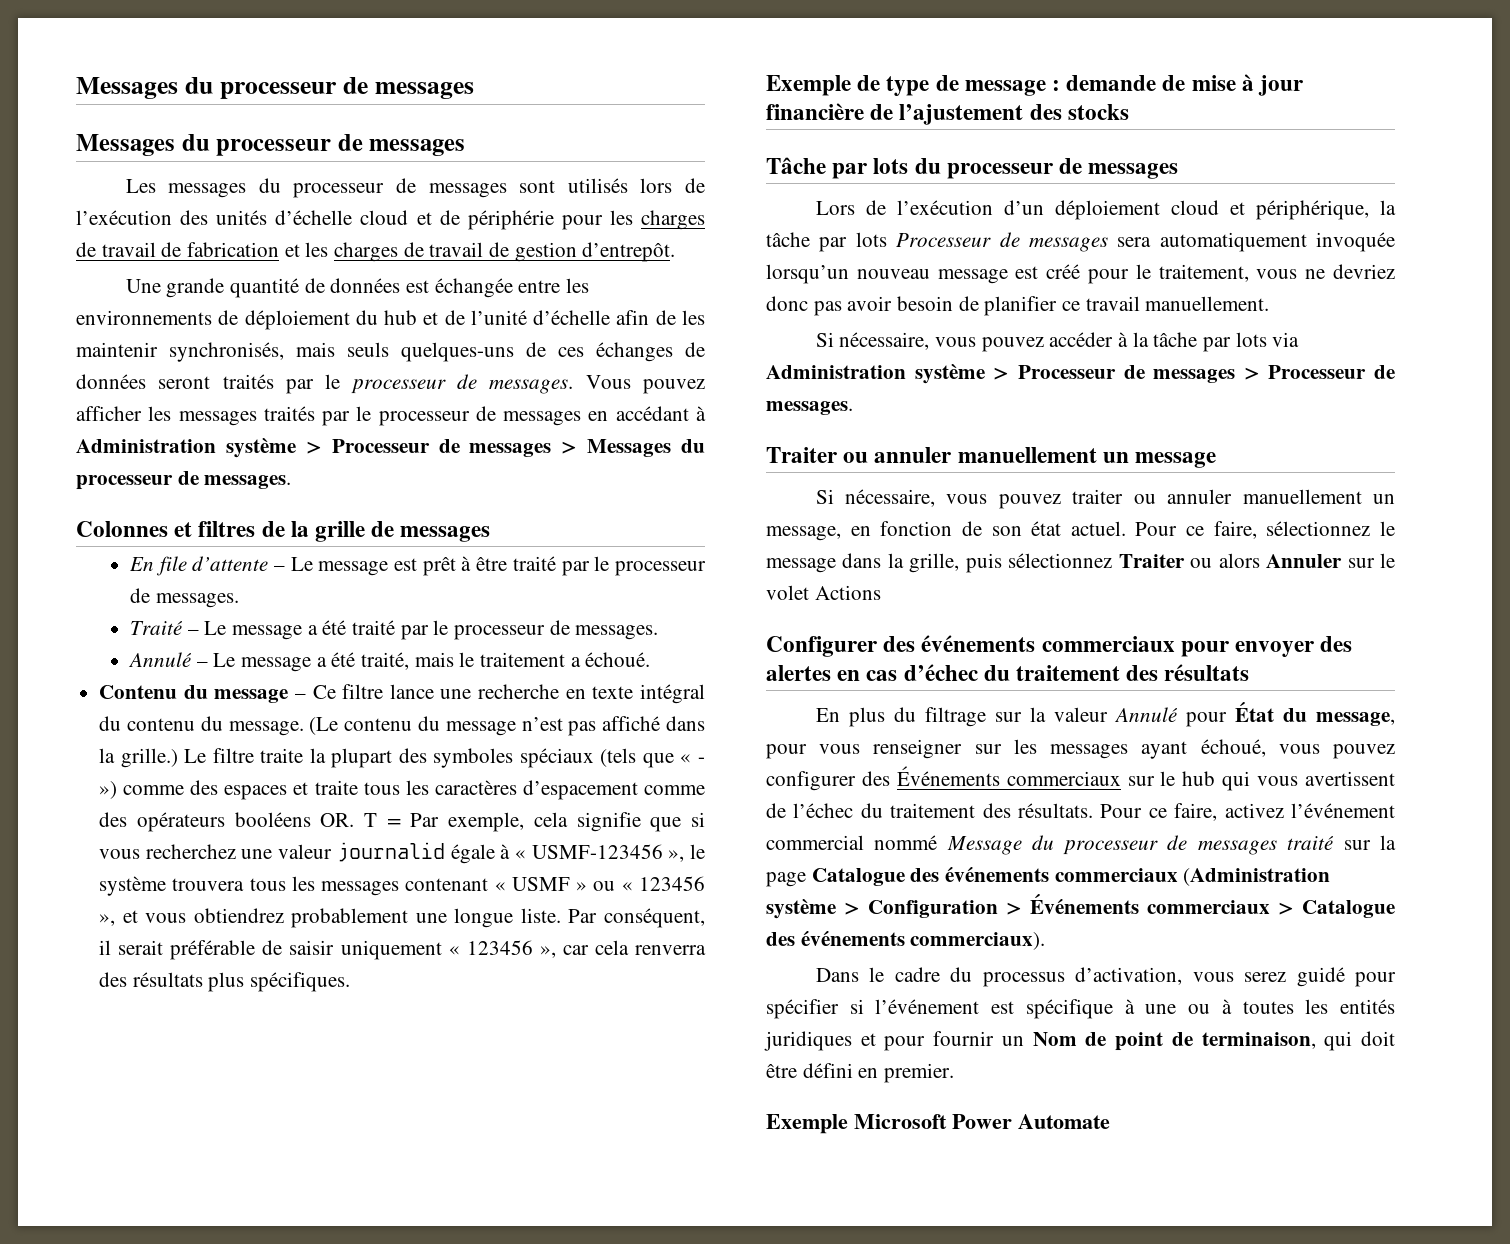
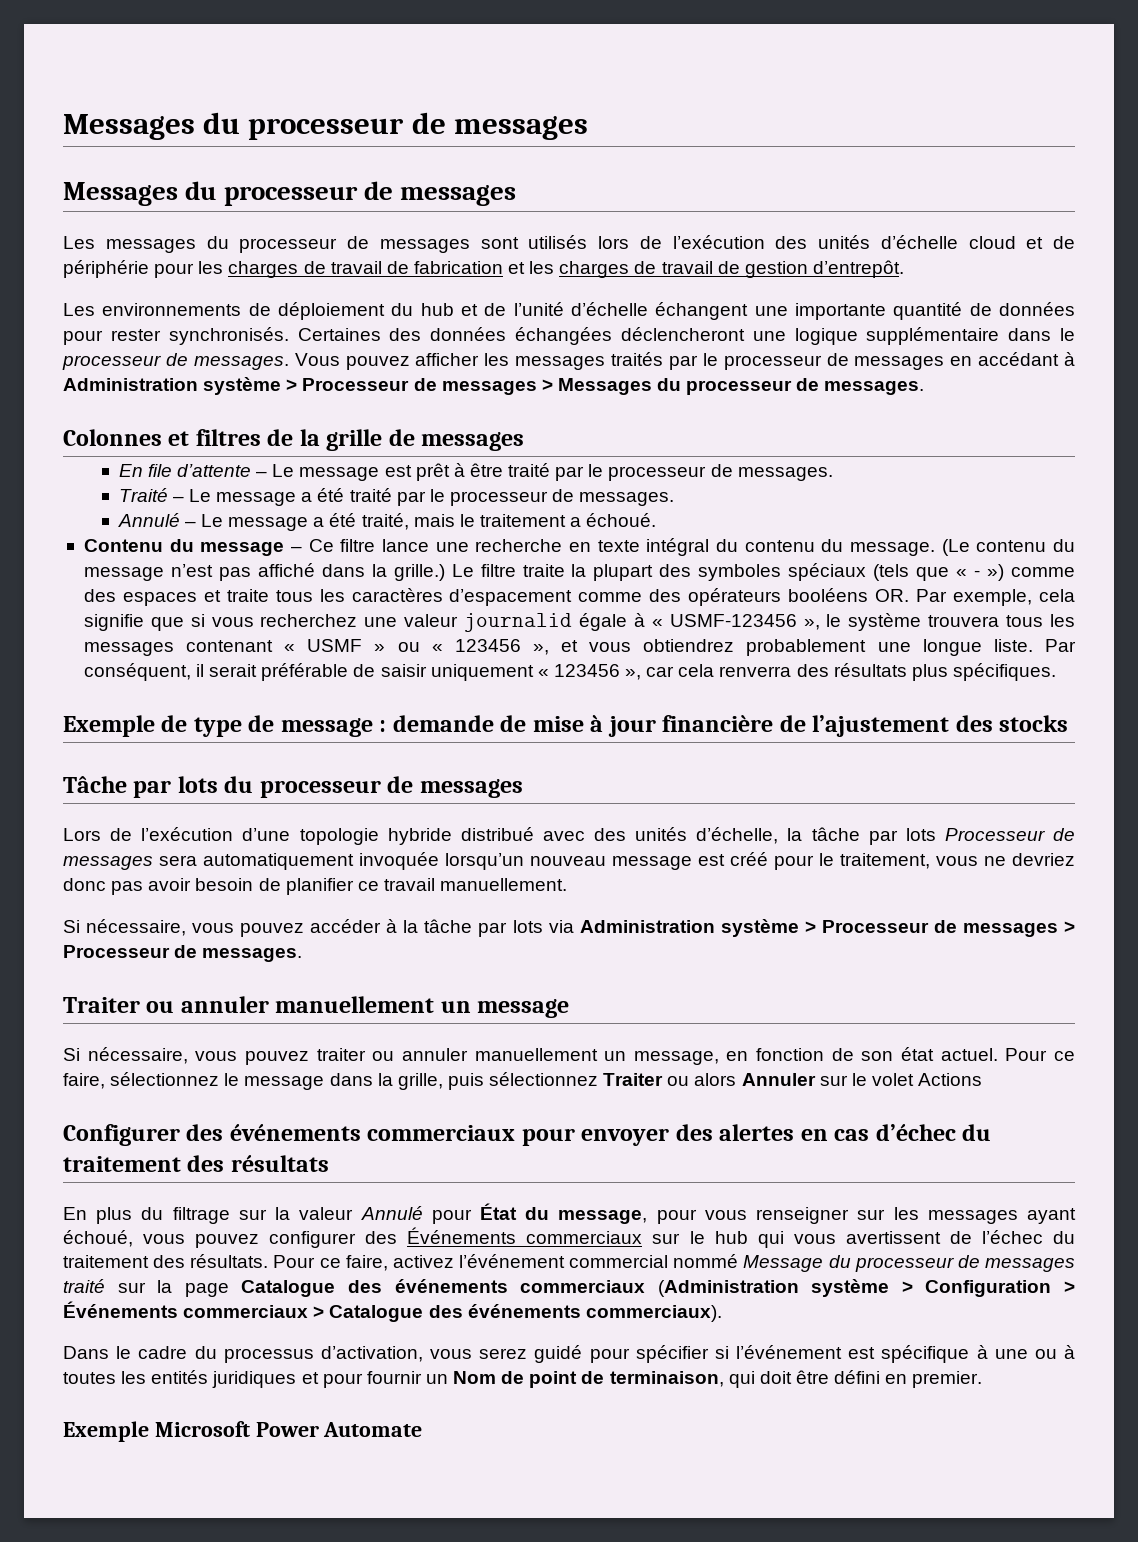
- Une grande quantité de données est échangée entre les environnements de déploiement du hub et de l’unité d’échelle afin de les maintenir synchronisés, mais seuls quelques-uns de ces échanges de données seront traités par le processeur de messages.
+ Les environnements de déploiement du hub et de l’unité d’échelle échangent une importante quantité de données pour rester synchronisés. Certaines des données échangées déclencheront une logique supplémentaire dans le processeur de messages.
- Le filtre traite la plupart des symboles spéciaux (tels que « - ») comme des espaces et traite tous les caractères d’espacement comme des opérateurs booléens OR. T = Par exemple, cela signifie que si vous recherchez une valeur journalid égale à « USMF-123456 », le système trouvera tous les messages contenant « USMF » ou « 123456 », et vous obtiendrez probablement une longue liste.
+ Le filtre traite la plupart des symboles spéciaux (tels que « - ») comme des espaces et traite tous les caractères d’espacement comme des opérateurs booléens OR. Par exemple, cela signifie que si vous recherchez une valeur journalid égale à « USMF-123456 », le système trouvera tous les messages contenant « USMF » ou « 123456 », et vous obtiendrez probablement une longue liste.
- Lors de l’exécution d’un déploiement cloud et périphérique, la tâche par lots Processeur de messages sera automatiquement invoquée lorsqu’un nouveau message est créé pour le traitement, vous ne devriez donc pas avoir besoin de planifier ce travail manuellement.
+ Lors de l’exécution d’une topologie hybride distribué avec des unités d’échelle, la tâche par lots Processeur de messages sera automatiquement invoquée lorsqu’un nouveau message est créé pour le traitement, vous ne devriez donc pas avoir besoin de planifier ce travail manuellement.

